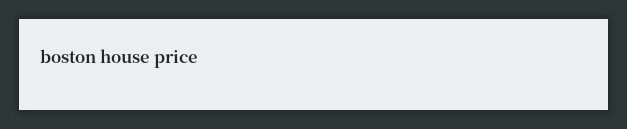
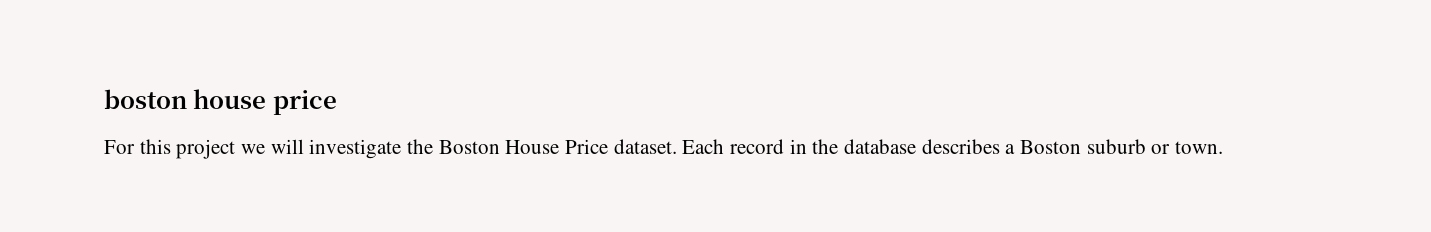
+ For this project we will investigate the Boston House Price dataset. Each record in the database describes a Boston suburb or town.

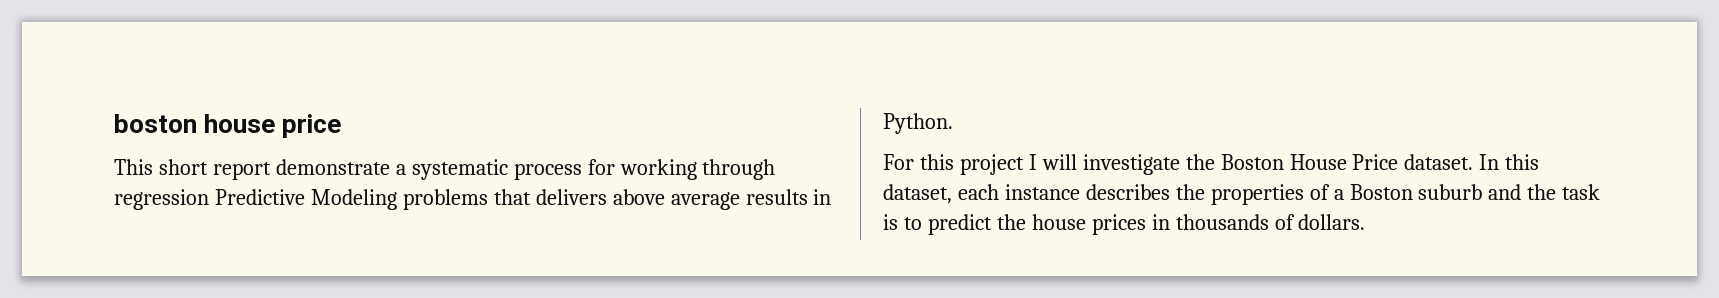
+ This short report demonstrate a systematic process for working through regression Predictive Modeling problems that delivers above average results in Python.
- For this project we will investigate the Boston House Price dataset.
+ For this project I will investigate the Boston House Price dataset.
- Each record in the database describes a Boston suburb or town.
+ In this dataset, each instance describes the properties of a Boston suburb and the task is to predict the house prices in thousands of dollars.

